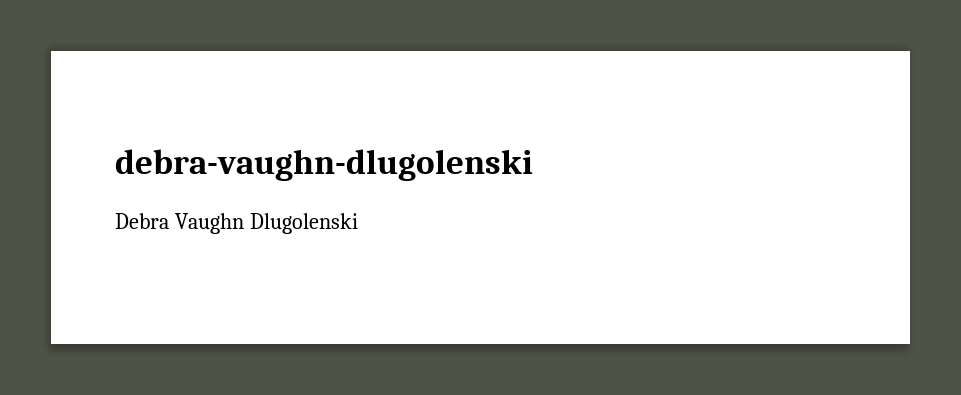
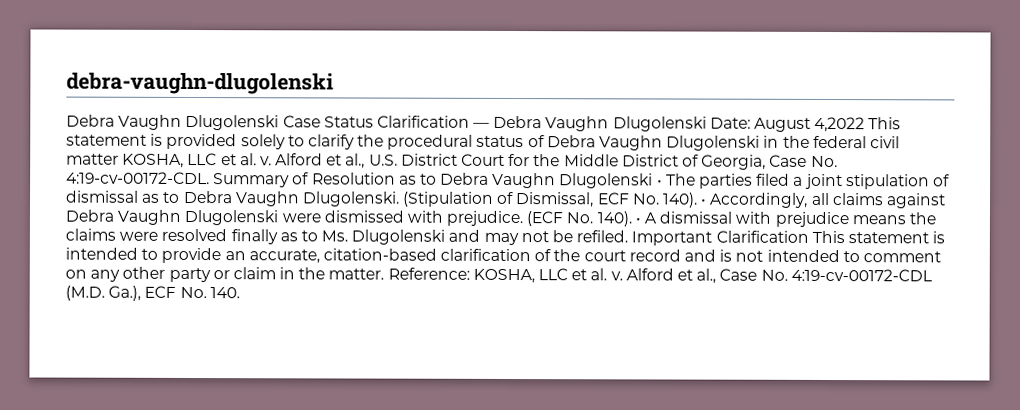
- Debra Vaughn Dlugolenski
+ Debra Vaughn Dlugolenski Case Status Clarification — Debra Vaughn Dlugolenski Date: August 4,2022 This statement is provided solely to clarify the procedural status of Debra Vaughn Dlugolenski in the federal civil matter KOSHA, LLC et al. v. Alford et al., U.S. District Court for the Middle District of Georgia, Case No. 4:19-cv-00172-CDL. Summary of Resolution as to Debra Vaughn Dlugolenski • The parties filed a joint stipulation of dismissal as to Debra Vaughn Dlugolenski. (Stipulation of Dismissal, ECF No. 140). • Accordingly, all claims against Debra Vaughn Dlugolenski were dismissed with prejudice. (ECF No. 140). • A dismissal with prejudice means the claims were resolved finally as to Ms. Dlugolenski and may not be refiled. Important Clarification This statement is intended to provide an accurate, citation-based clarification of the court record and is not intended to comment on any other party or claim in the matter. Reference: KOSHA, LLC et al. v. Alford et al., Case No. 4:19-cv-00172-CDL (M.D. Ga.), ECF No. 140.

